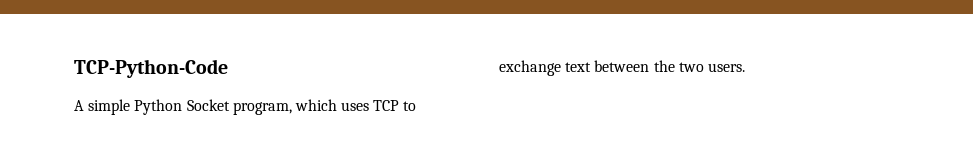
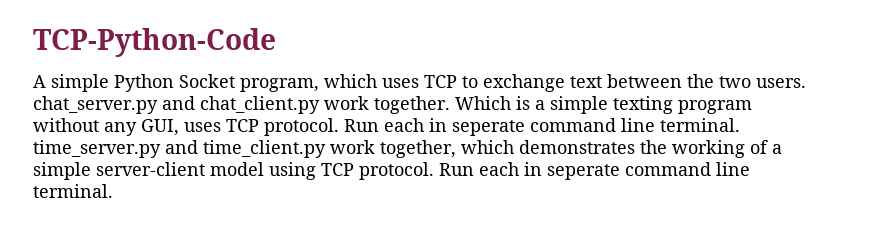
- A simple Python Socket program, which uses TCP to exchange text between the two users.
+ A simple Python Socket program, which uses TCP to exchange text between the two users. chat_server.py and chat_client.py work together. Which is a simple texting program without any GUI, uses TCP protocol. Run each in seperate command line terminal. time_server.py and time_client.py work together, which demonstrates the working of a simple server-client model using TCP protocol. Run each in seperate command line terminal.

